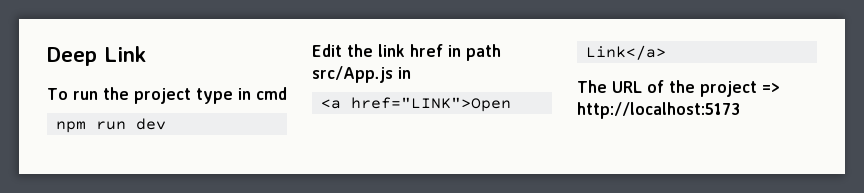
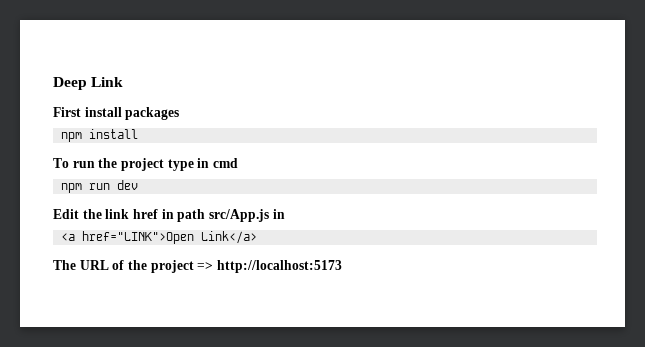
+ First install packages
+ npm install

